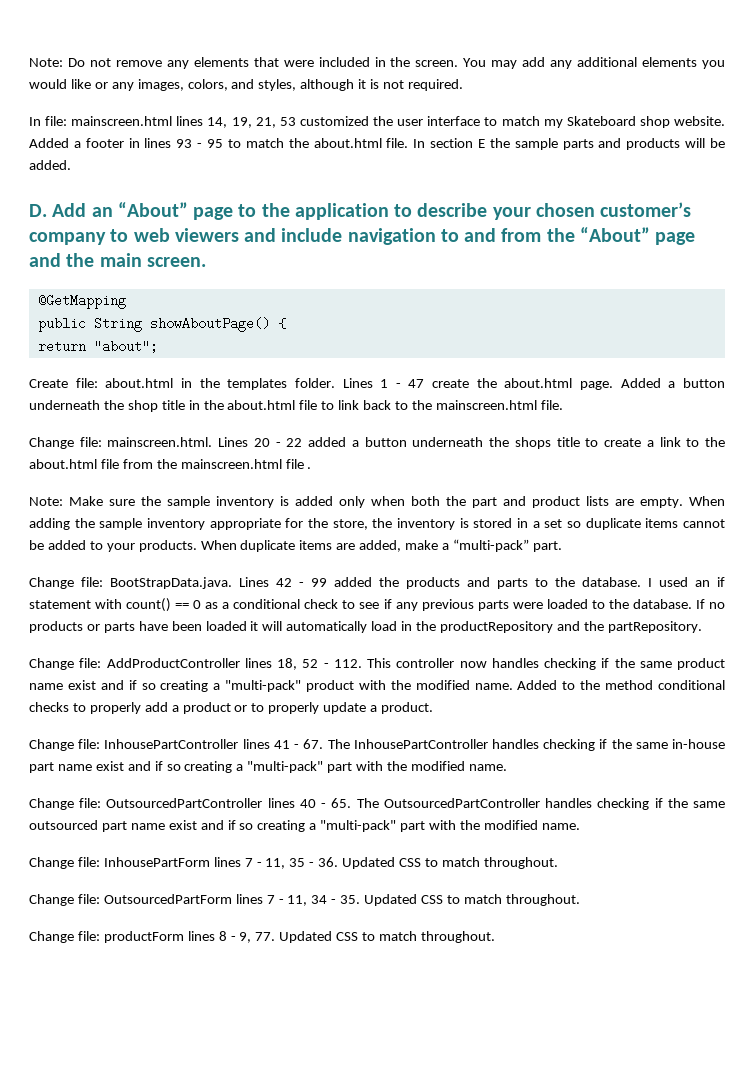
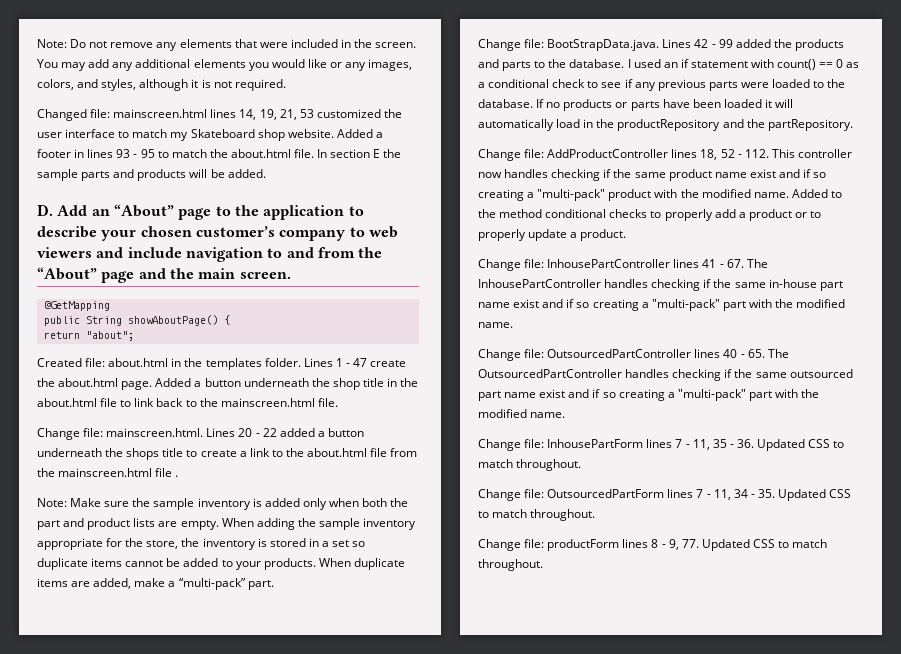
- In file: mainscreen.html lines 14, 19, 21, 53 customized the user interface to match my Skateboard shop website.
+ Changed file: mainscreen.html lines 14, 19, 21, 53 customized the user interface to match my Skateboard shop website.
- Create file: about.html in the templates folder.
+ Created file: about.html in the templates folder.

